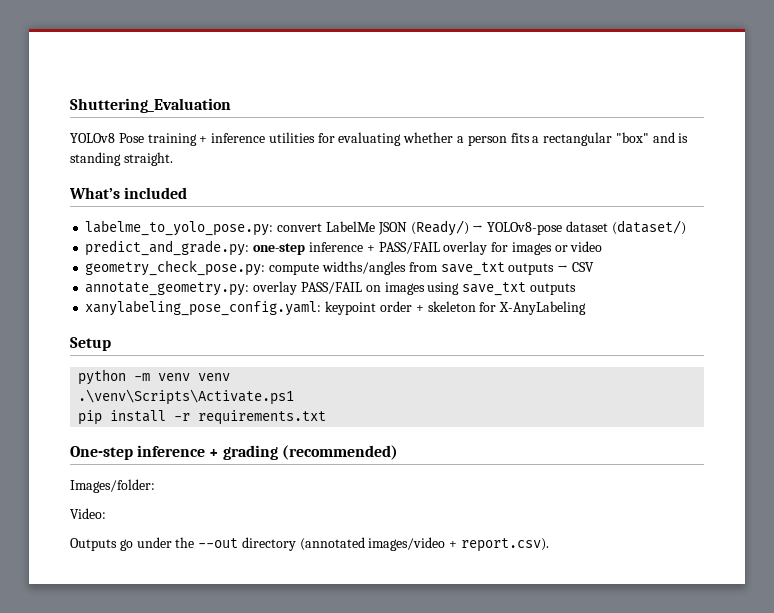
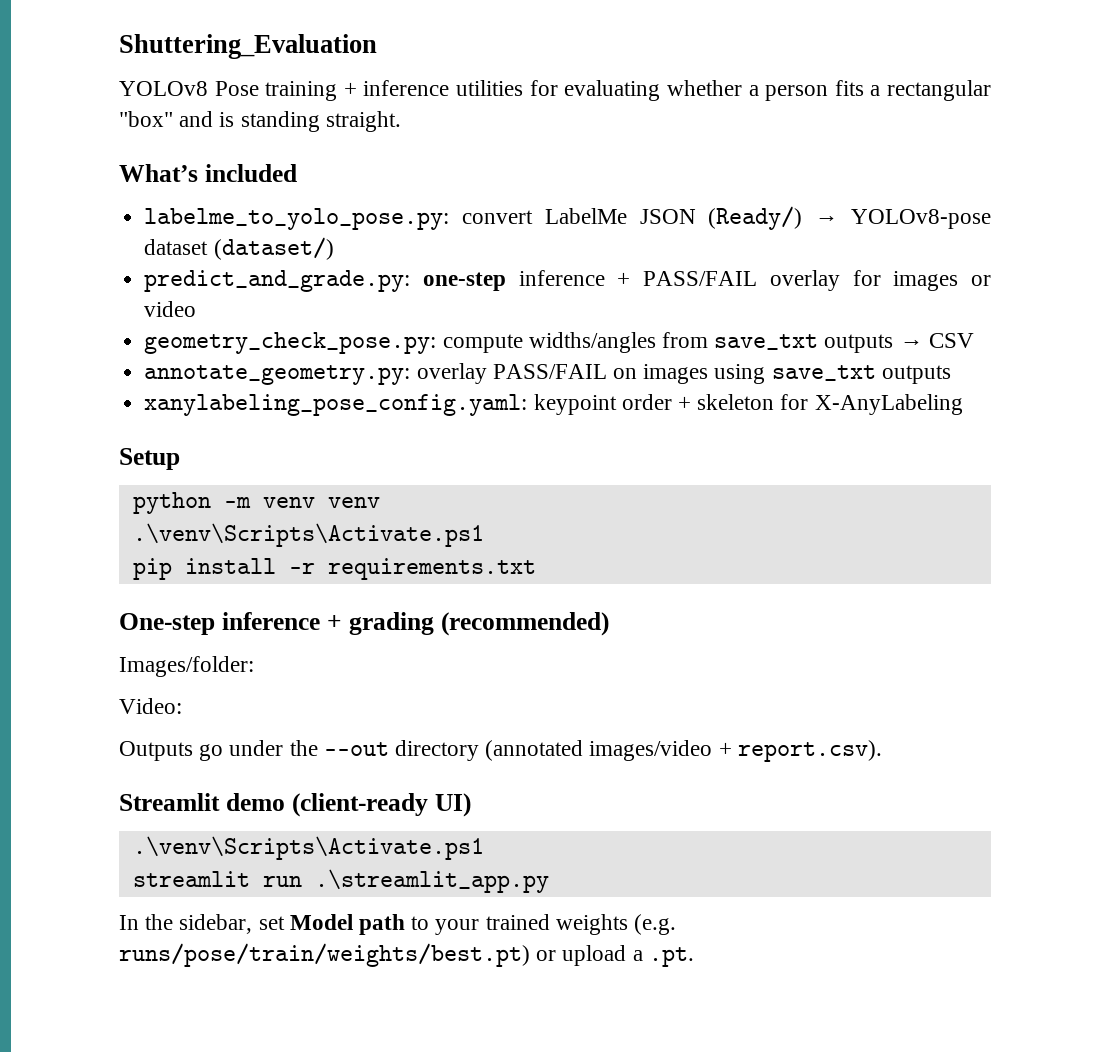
+ Streamlit demo (client-ready UI)
+ .\venv\Scripts\Activate.ps1
+ streamlit run .\streamlit_app.py
+ In the sidebar, set Model path to your trained weights (e.g. runs/pose/train/weights/best.pt) or upload a .pt.

